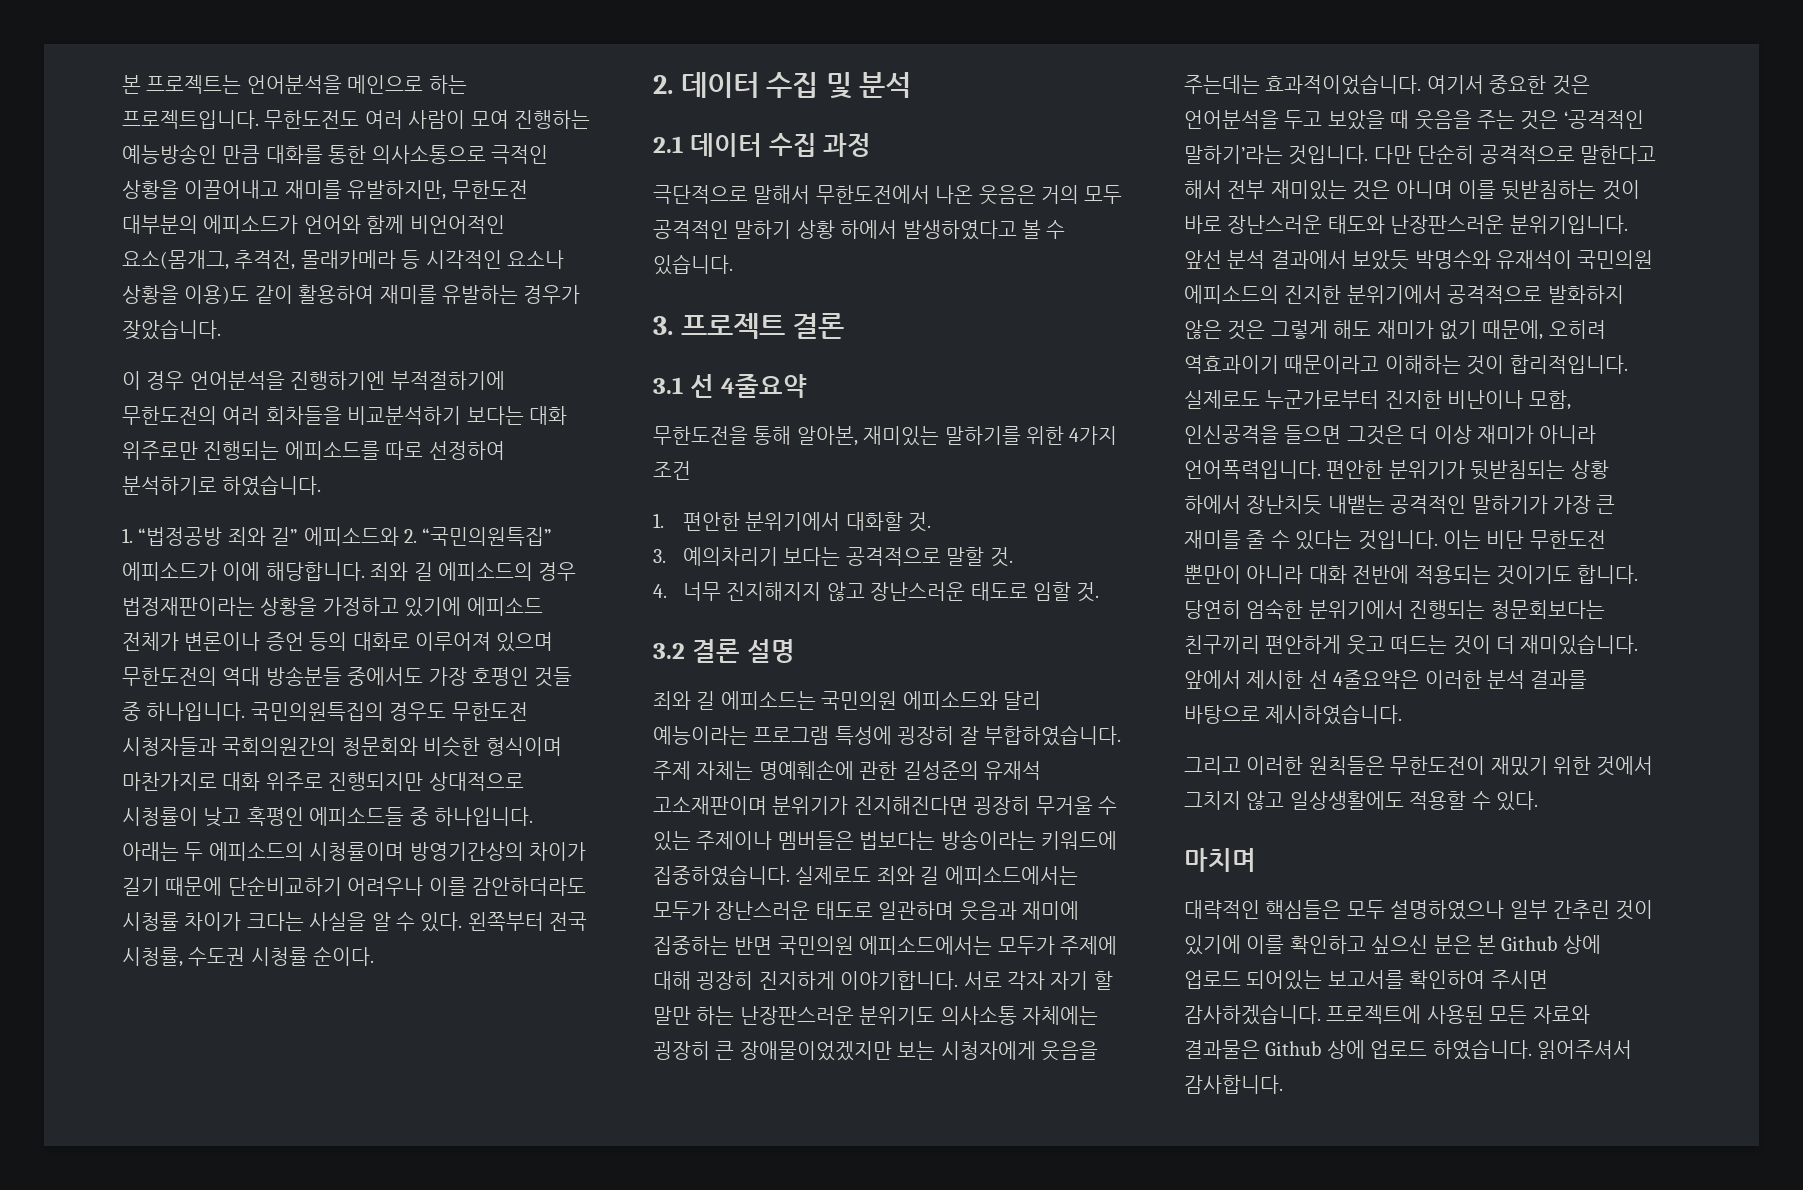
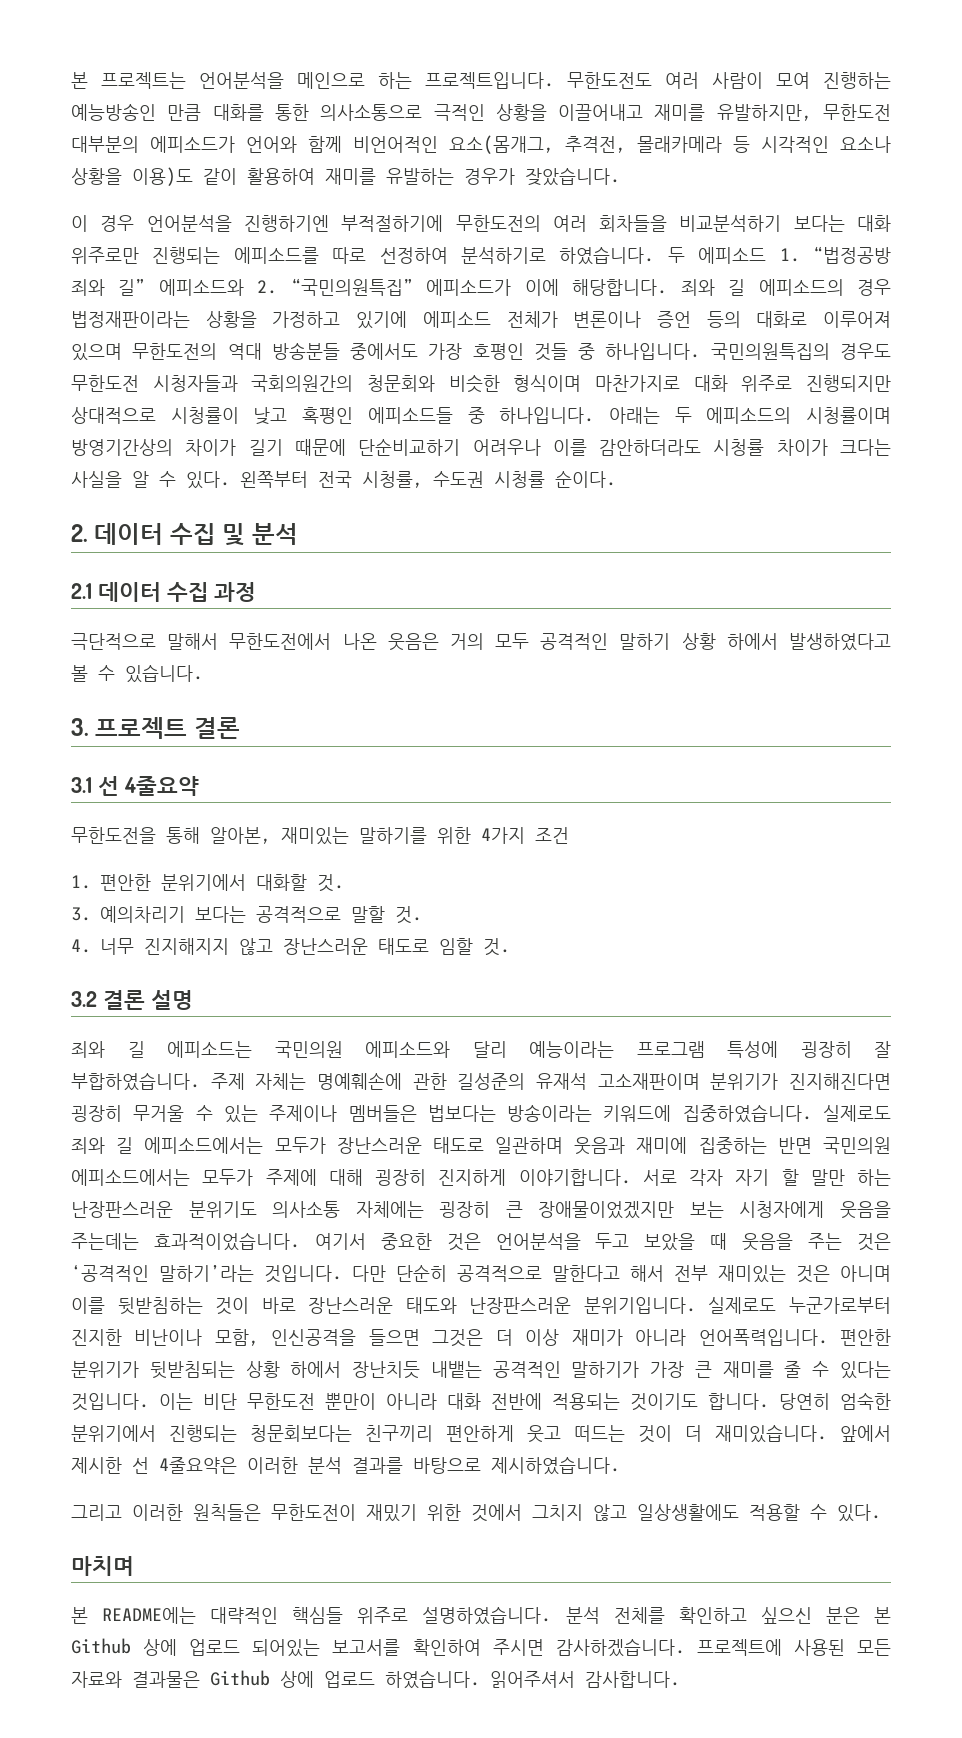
- 이 경우 언어분석을 진행하기엔 부적절하기에 무한도전의 여러 회차들을 비교분석하기 보다는 대화 위주로만 진행되는 에피소드를 따로 선정하여 분석하기로 하였습니다.
- 1. “법정공방 죄와 길” 에피소드와 2. “국민의원특집” 에피소드가 이에 해당합니다.
+ 이 경우 언어분석을 진행하기엔 부적절하기에 무한도전의 여러 회차들을 비교분석하기 보다는 대화 위주로만 진행되는 에피소드를 따로 선정하여 분석하기로 하였습니다. 두 에피소드 1. “법정공방 죄와 길” 에피소드와 2. “국민의원특집” 에피소드가 이에 해당합니다.
- 앞선 분석 결과에서 보았듯 박명수와 유재석이 국민의원 에피소드의 진지한 분위기에서 공격적으로 발화하지 않은 것은 그렇게 해도 재미가 없기 때문에, 오히려 역효과이기 때문이라고 이해하는 것이 합리적입니다.
- 대략적인 핵심들은 모두 설명하였으나 일부 간추린 것이 있기에 이를 확인하고 싶으신 분은 본 Github 상에 업로드 되어있는 보고서를 확인하여 주시면 감사하겠습니다.
+ 본 README에는 대략적인 핵심들 위주로 설명하였습니다. 분석 전체를 확인하고 싶으신 분은 본 Github 상에 업로드 되어있는 보고서를 확인하여 주시면 감사하겠습니다.

